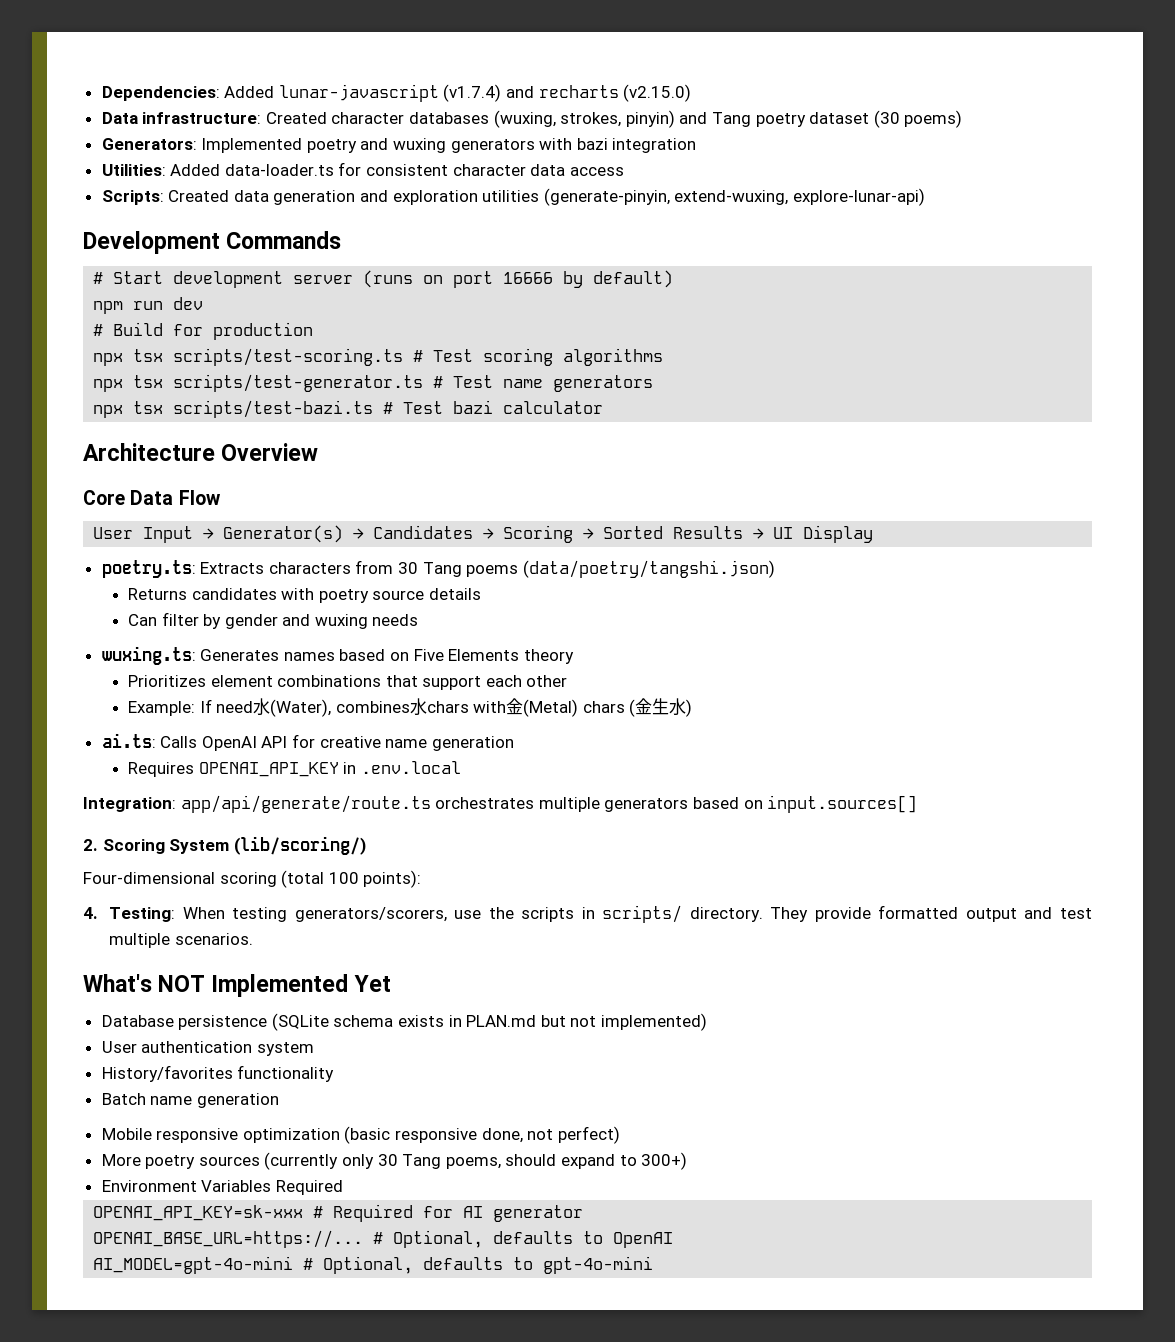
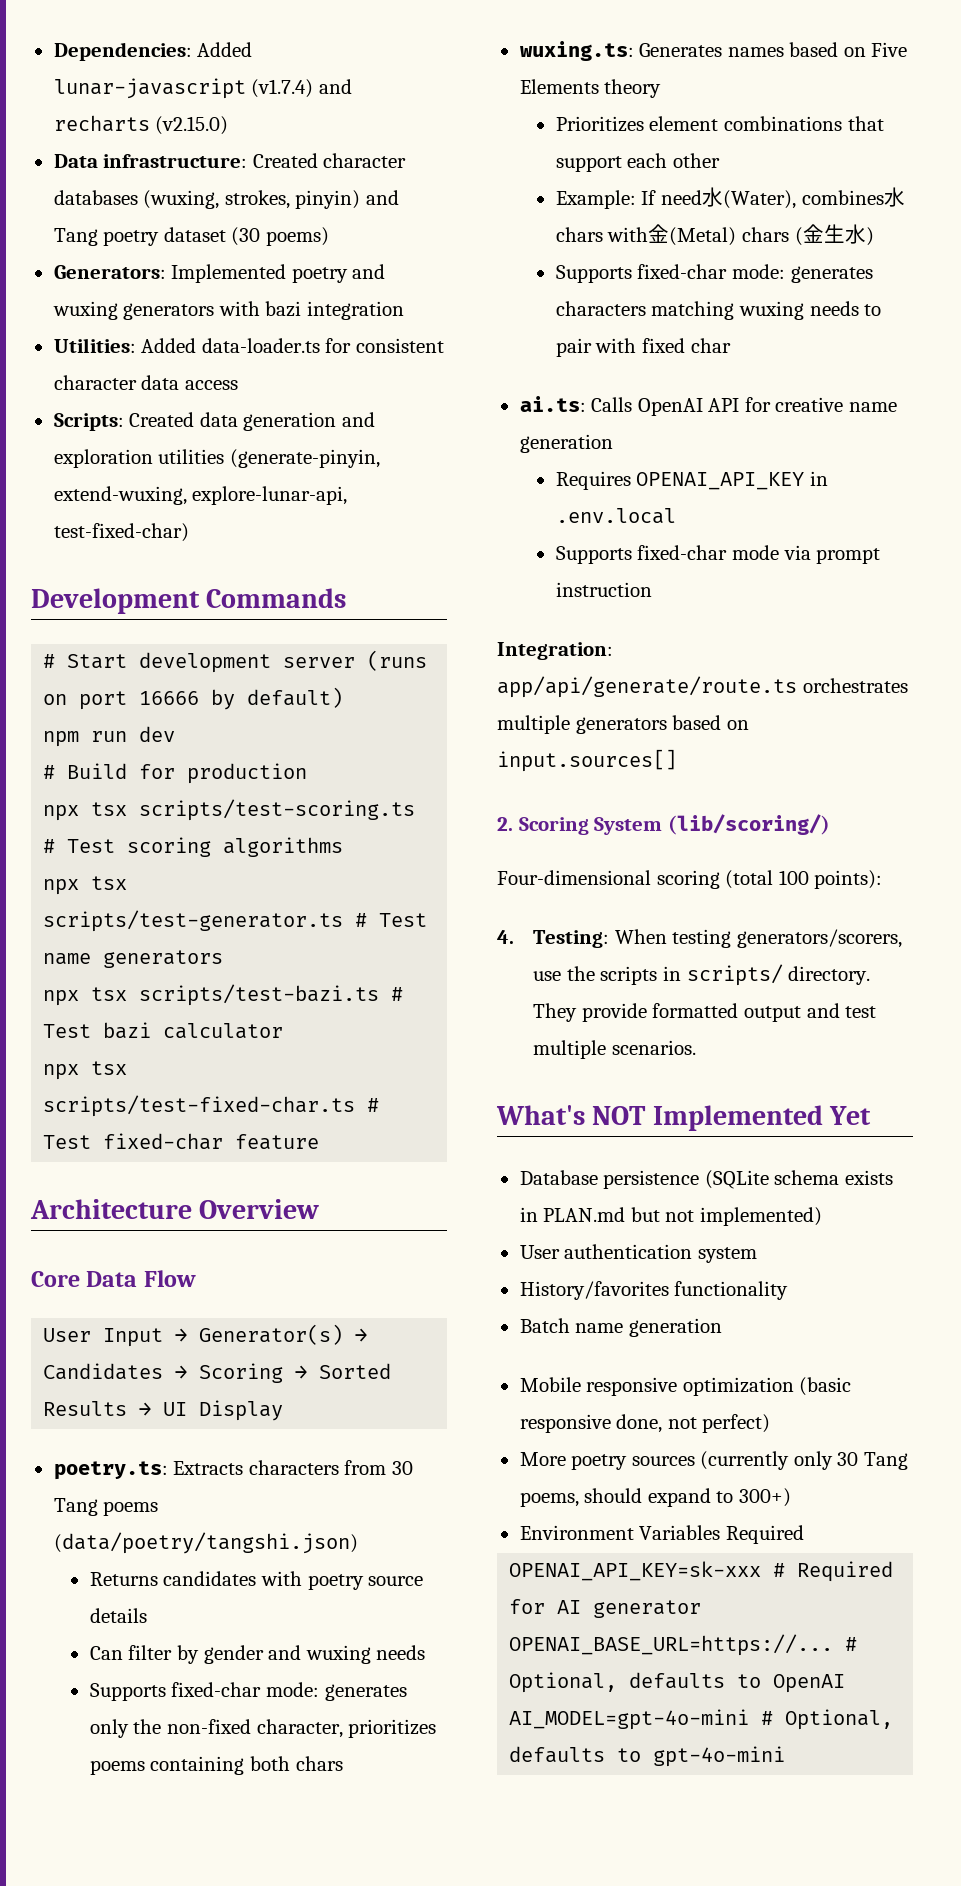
- Scripts: Created data generation and exploration utilities (generate-pinyin, extend-wuxing, explore-lunar-api)
+ Scripts: Created data generation and exploration utilities (generate-pinyin, extend-wuxing, explore-lunar-api, test-fixed-char)
+ npx tsx scripts/test-fixed-char.ts # Test fixed-char feature
+ Supports fixed-char mode: generates only the non-fixed character, prioritizes poems containing both chars
+ Supports fixed-char mode: generates characters matching wuxing needs to pair with fixed char
+ Supports fixed-char mode via prompt instruction

